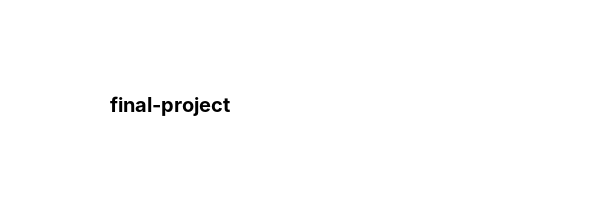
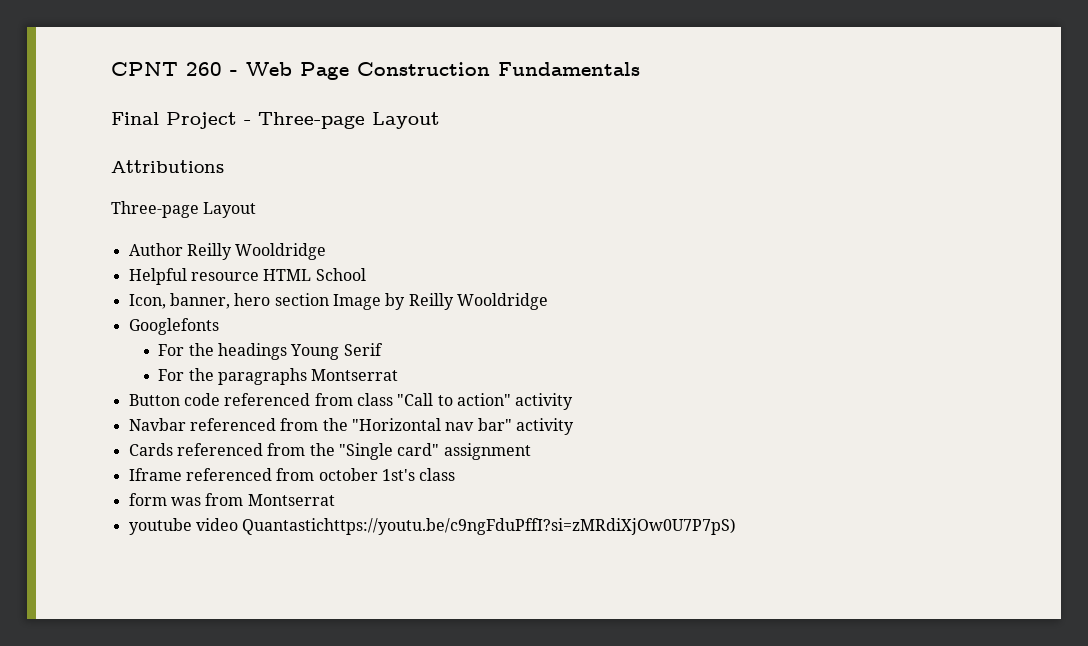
- final-project
+ CPNT 260 - Web Page Construction Fundamentals
+ Final Project - Three-page Layout
+ Attributions
+ Three-page Layout
+ Author Reilly Wooldridge
+ Helpful resource HTML School
+ Icon, banner, hero section Image by Reilly Wooldridge
+ Googlefonts
+ For the headings Young Serif
+ For the paragraphs Montserrat
+ Button code referenced from class "Call to action" activity
+ Navbar referenced from the "Horizontal nav bar" activity
+ Cards referenced from the "Single card" assignment
+ Iframe referenced from october 1st's class
+ form was from Montserrat
+ youtube video Quantastichttps://youtu.be/c9ngFduPffI?si=zMRdiXjOw0U7P7pS)

